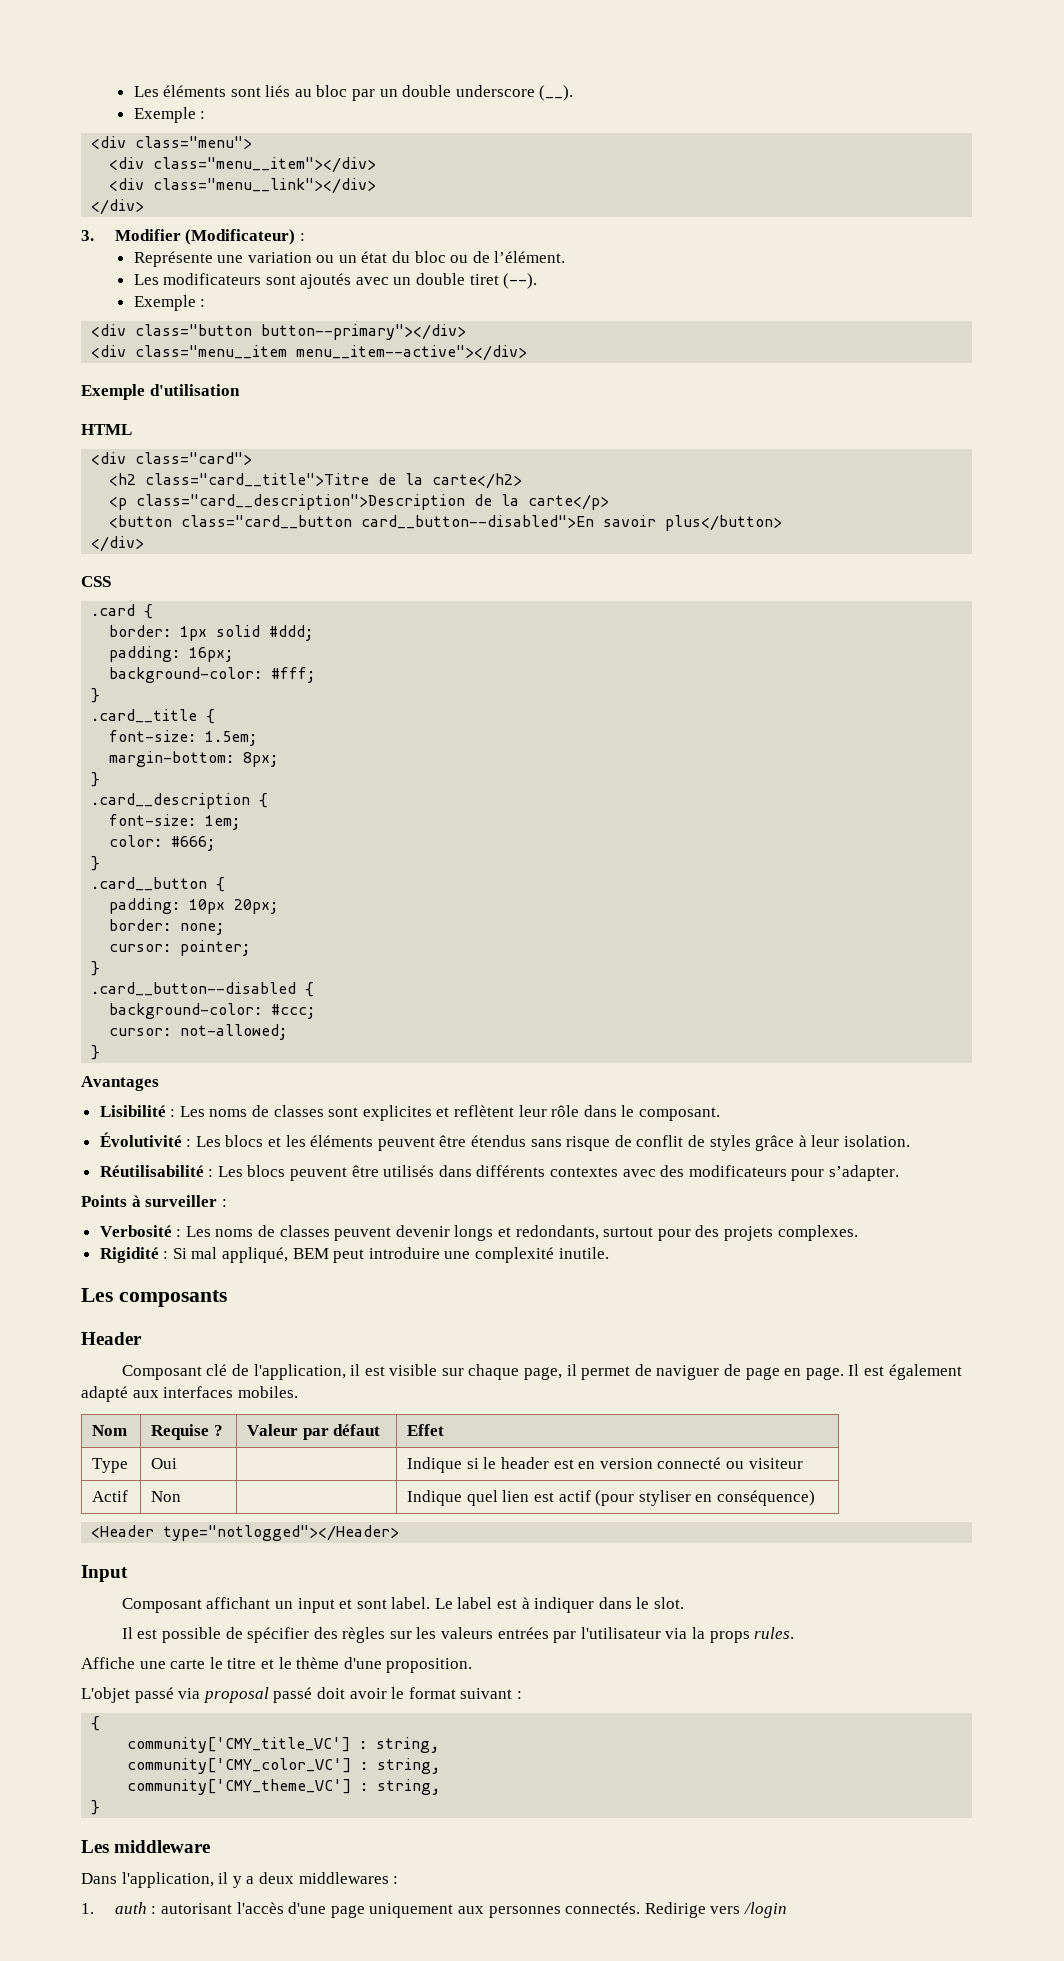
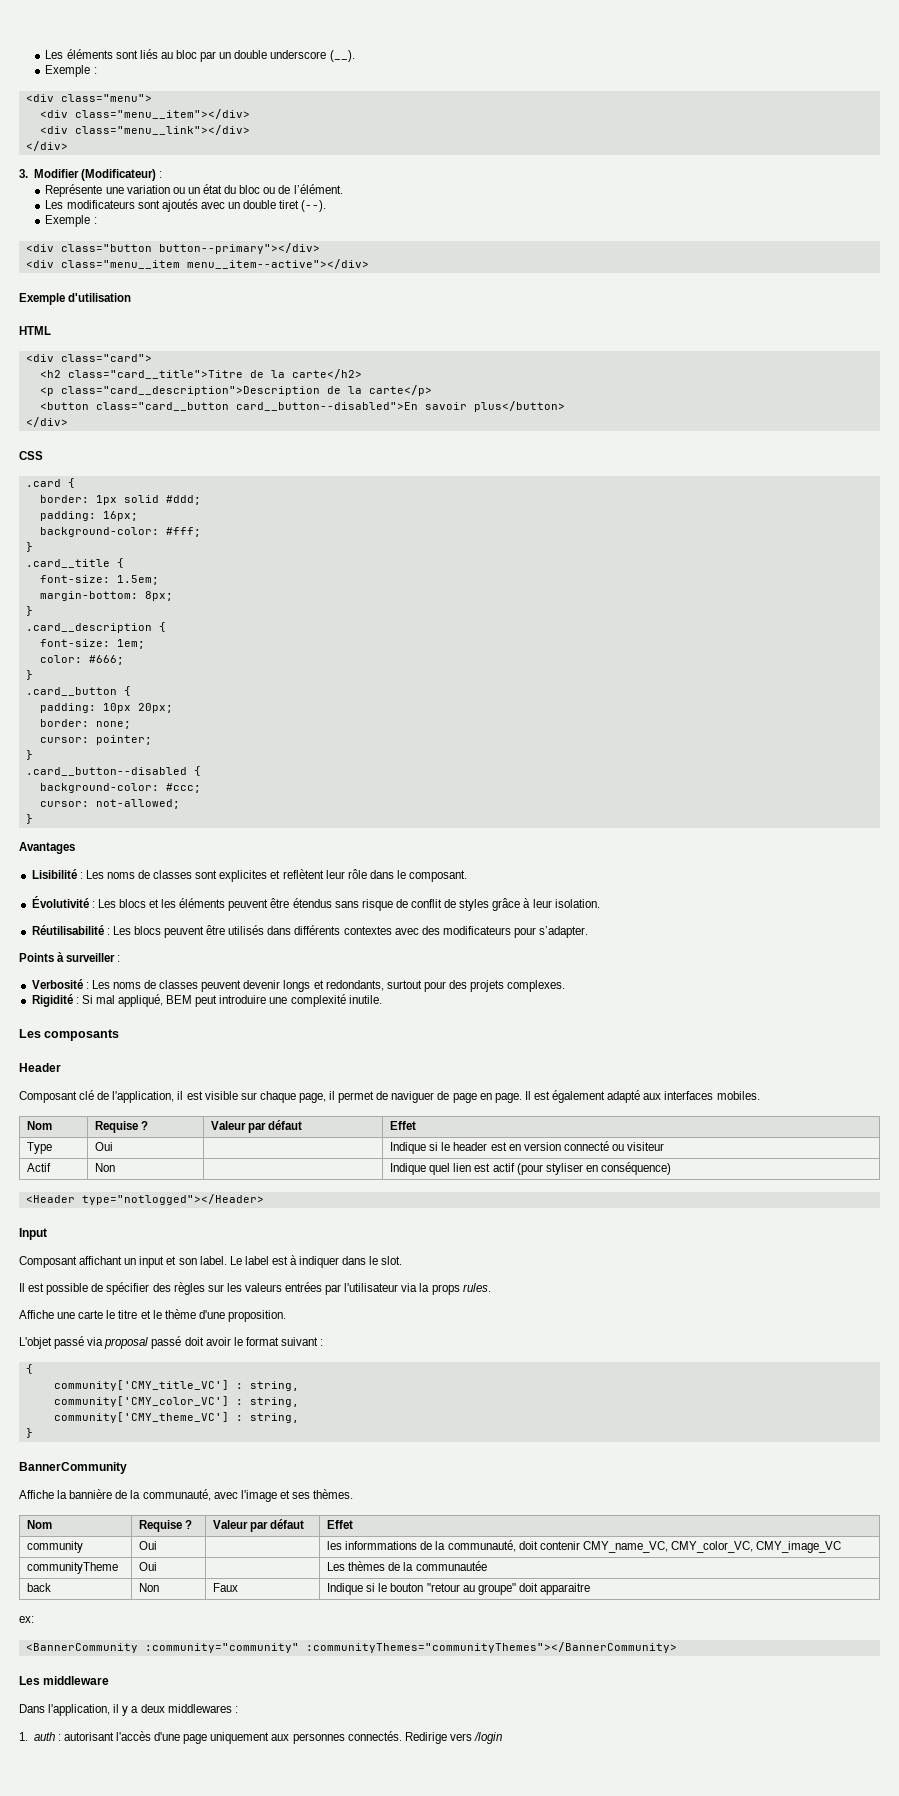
- Composant affichant un input et sont label.
+ Composant affichant un input et son label.
+ BannerCommunity
+ Affiche la bannière de la communauté, avec l'image et ses thèmes.
+ Nom | Requise ? | Valeur par défaut | Effet
+ community | Oui | | les informmations de la communauté, doit contenir CMY_name_VC, CMY_color_VC, CMY_image_VC
+ communityTheme | Oui | | Les thèmes de la communautée
+ back | Non | Faux | Indique si le bouton "retour au groupe" doit apparaitre
+ ex:
+ <BannerCommunity :community="community" :communityThemes="communityThemes"></BannerCommunity>

